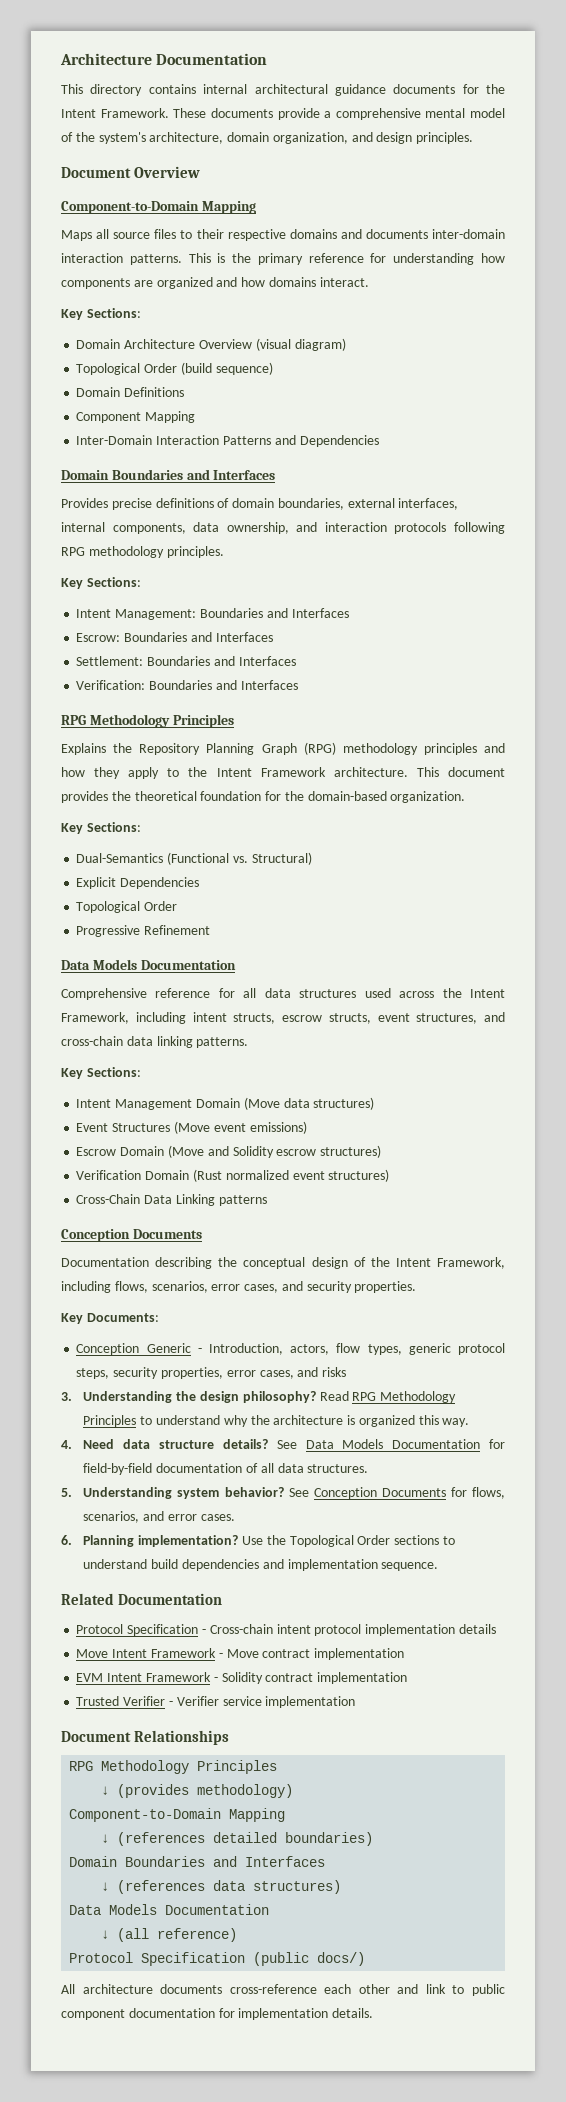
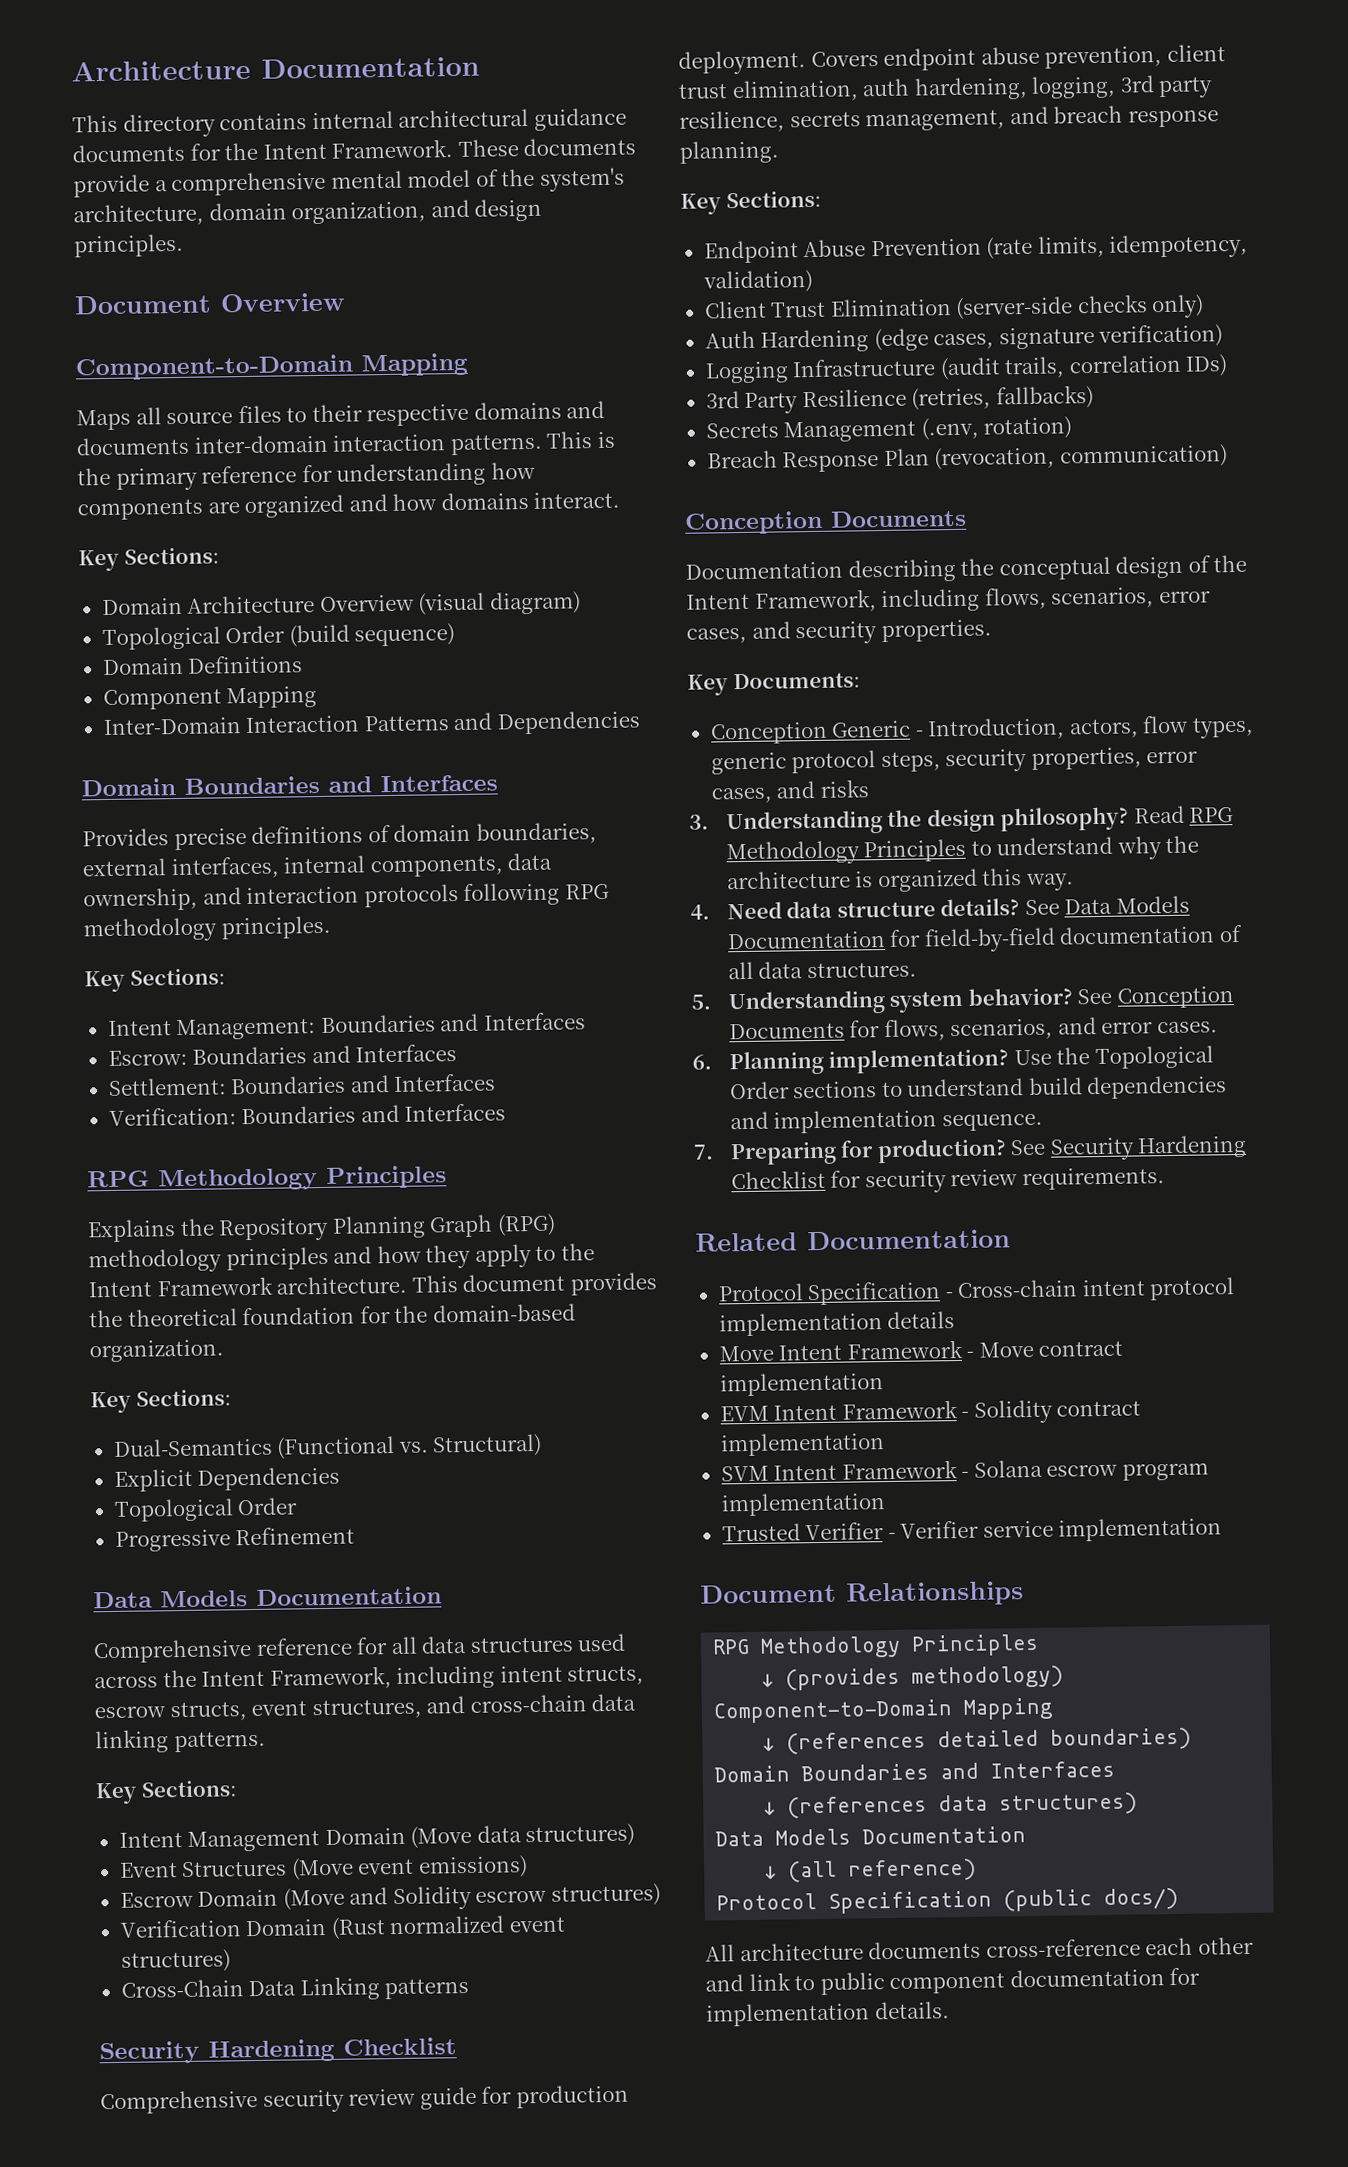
  Cross-Chain Data Linking patterns
+ Security Hardening Checklist
+ Comprehensive security review guide for production deployment. Covers endpoint abuse prevention, client trust elimination, auth hardening, logging, 3rd party resilience, secrets management, and breach response planning.
+ Key Sections:
+ Endpoint Abuse Prevention (rate limits, idempotency, validation)
+ Client Trust Elimination (server-side checks only)
+ Auth Hardening (edge cases, signature verification)
+ Logging Infrastructure (audit trails, correlation IDs)
+ 3rd Party Resilience (retries, fallbacks)
+ Secrets Management (.env, rotation)
+ Breach Response Plan (revocation, communication)
+ 7. Preparing for production? See Security Hardening Checklist for security review requirements.
+ SVM Intent Framework - Solana escrow program implementation

